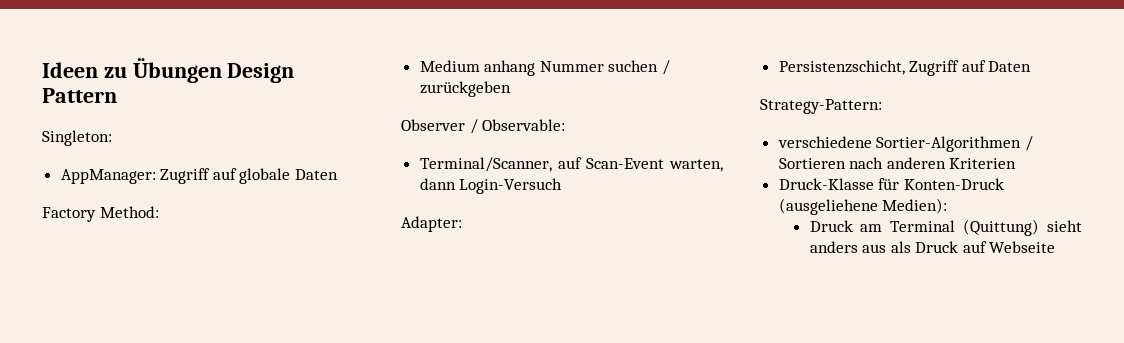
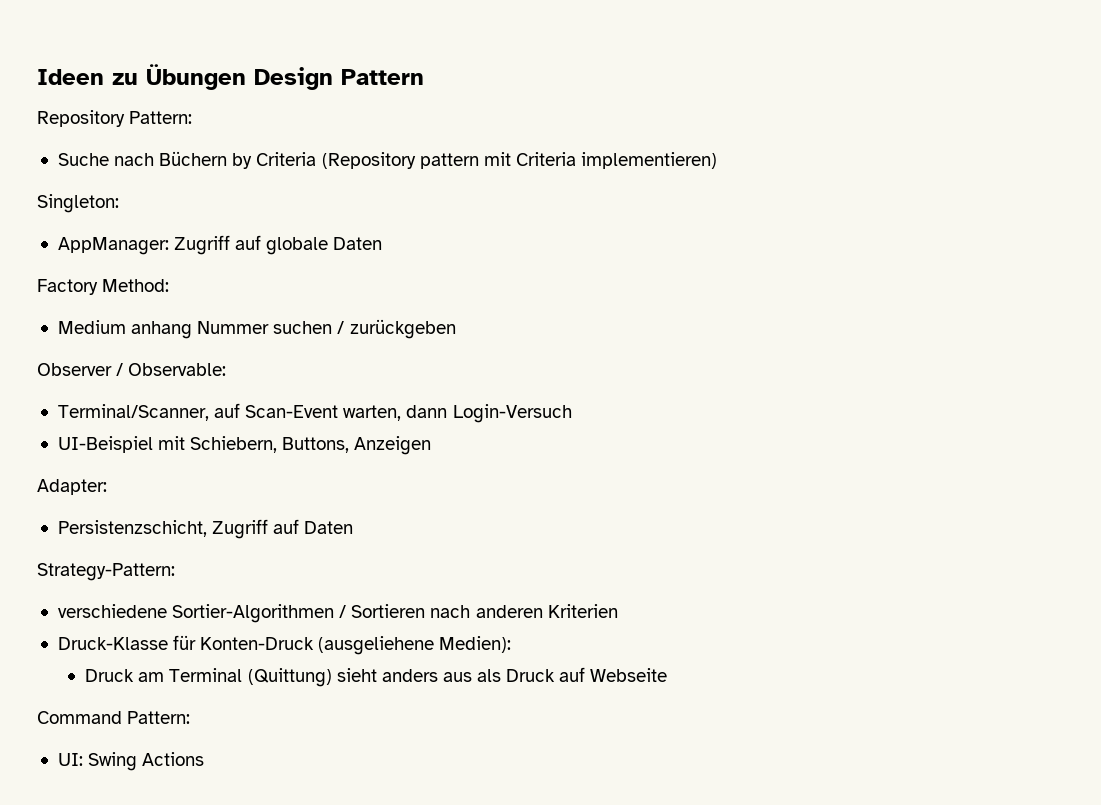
+ Repository Pattern:
+ Suche nach Büchern by Criteria (Repository pattern mit Criteria implementieren)
+ UI-Beispiel mit Schiebern, Buttons, Anzeigen
+ Command Pattern:
+ UI: Swing Actions

